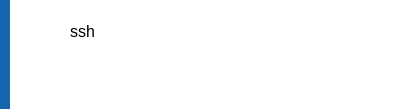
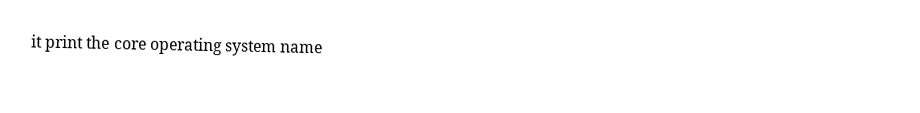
- ssh
+ it print the core operating system name

